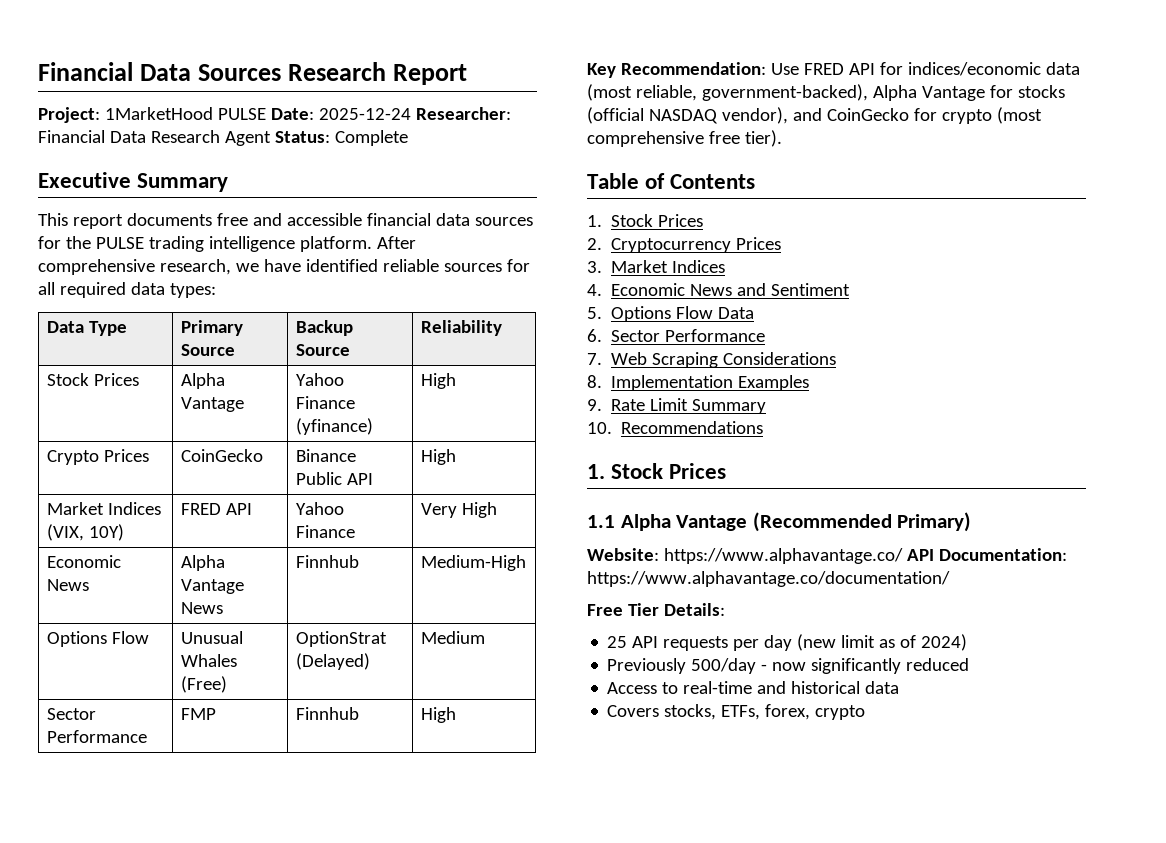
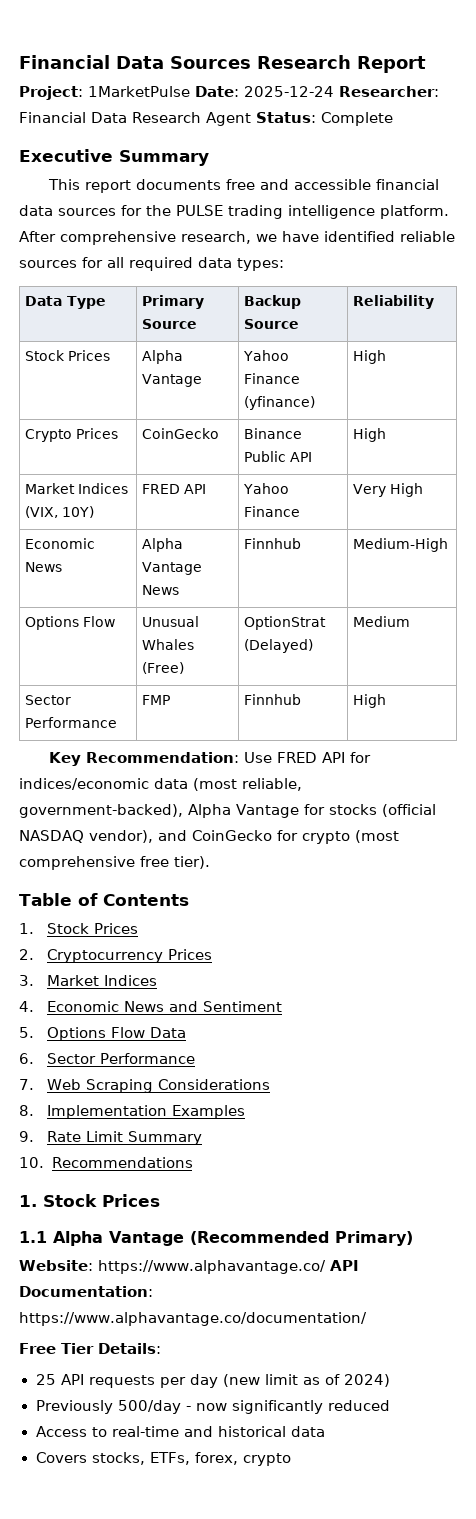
- Project: 1MarketHood PULSE Date: 2025-12-24 Researcher: Financial Data Research Agent Status: Complete
+ Project: 1MarketPulse Date: 2025-12-24 Researcher: Financial Data Research Agent Status: Complete

